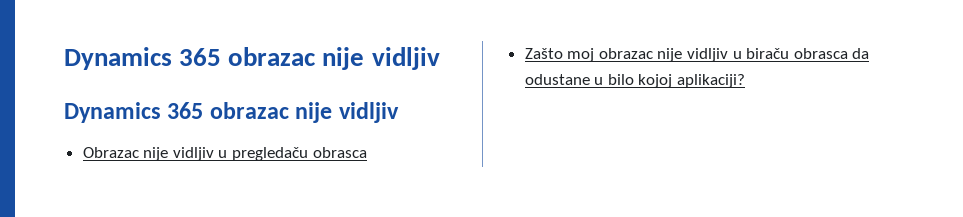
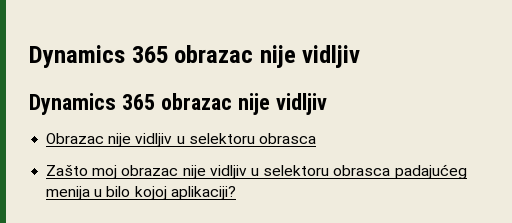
- Obrazac nije vidljiv u pregledaču obrasca
+ Obrazac nije vidljiv u selektoru obrasca
- Zašto moj obrazac nije vidljiv u biraču obrasca da odustane u bilo kojoj aplikaciji?
+ Zašto moj obrazac nije vidljiv u selektoru obrasca padajućeg menija u bilo kojoj aplikaciji?

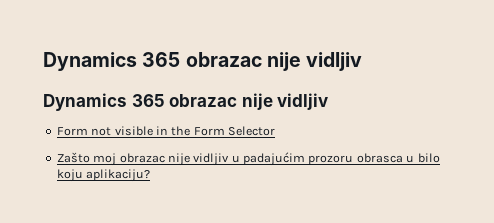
- Obrazac nije vidljiv u selektoru obrasca
+ Form not visible in the Form Selector
- Zašto moj obrazac nije vidljiv u selektoru obrasca padajućeg menija u bilo kojoj aplikaciji?
+ Zašto moj obrazac nije vidljiv u padajućim prozoru obrasca u bilo koju aplikaciju?

